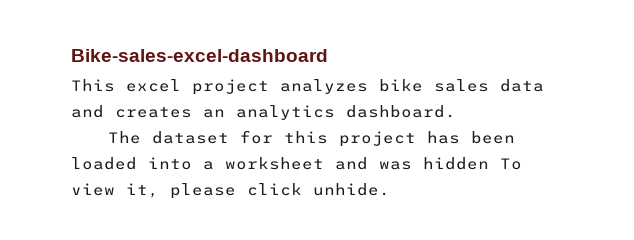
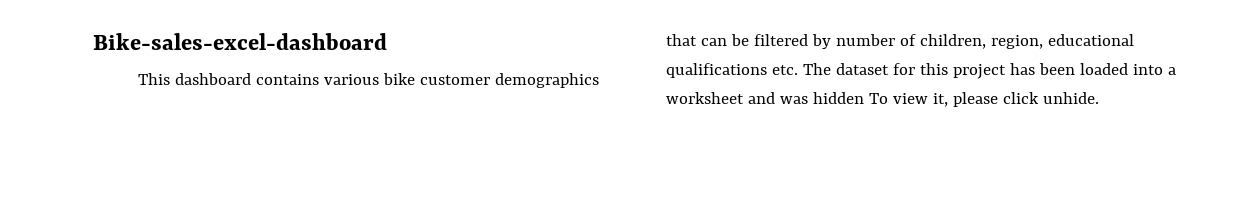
- This excel project analyzes bike sales data and creates an analytics dashboard.
- The dataset for this project has been loaded into a worksheet and was hidden To view it, please click unhide.
+ This dashboard contains various bike customer demographics that can be filtered by number of children, region, educational qualifications etc. The dataset for this project has been loaded into a worksheet and was hidden To view it, please click unhide.

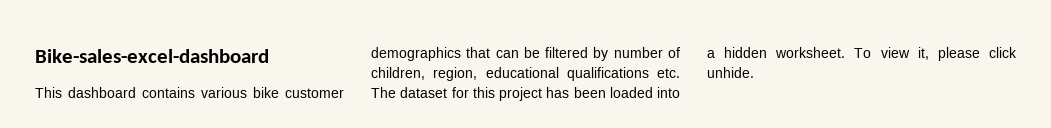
- This dashboard contains various bike customer demographics that can be filtered by number of children, region, educational qualifications etc. The dataset for this project has been loaded into a worksheet and was hidden To view it, please click unhide.
+ This dashboard contains various bike customer demographics that can be filtered by number of children, region, educational qualifications etc. The dataset for this project has been loaded into a hidden worksheet. To view it, please click unhide.

